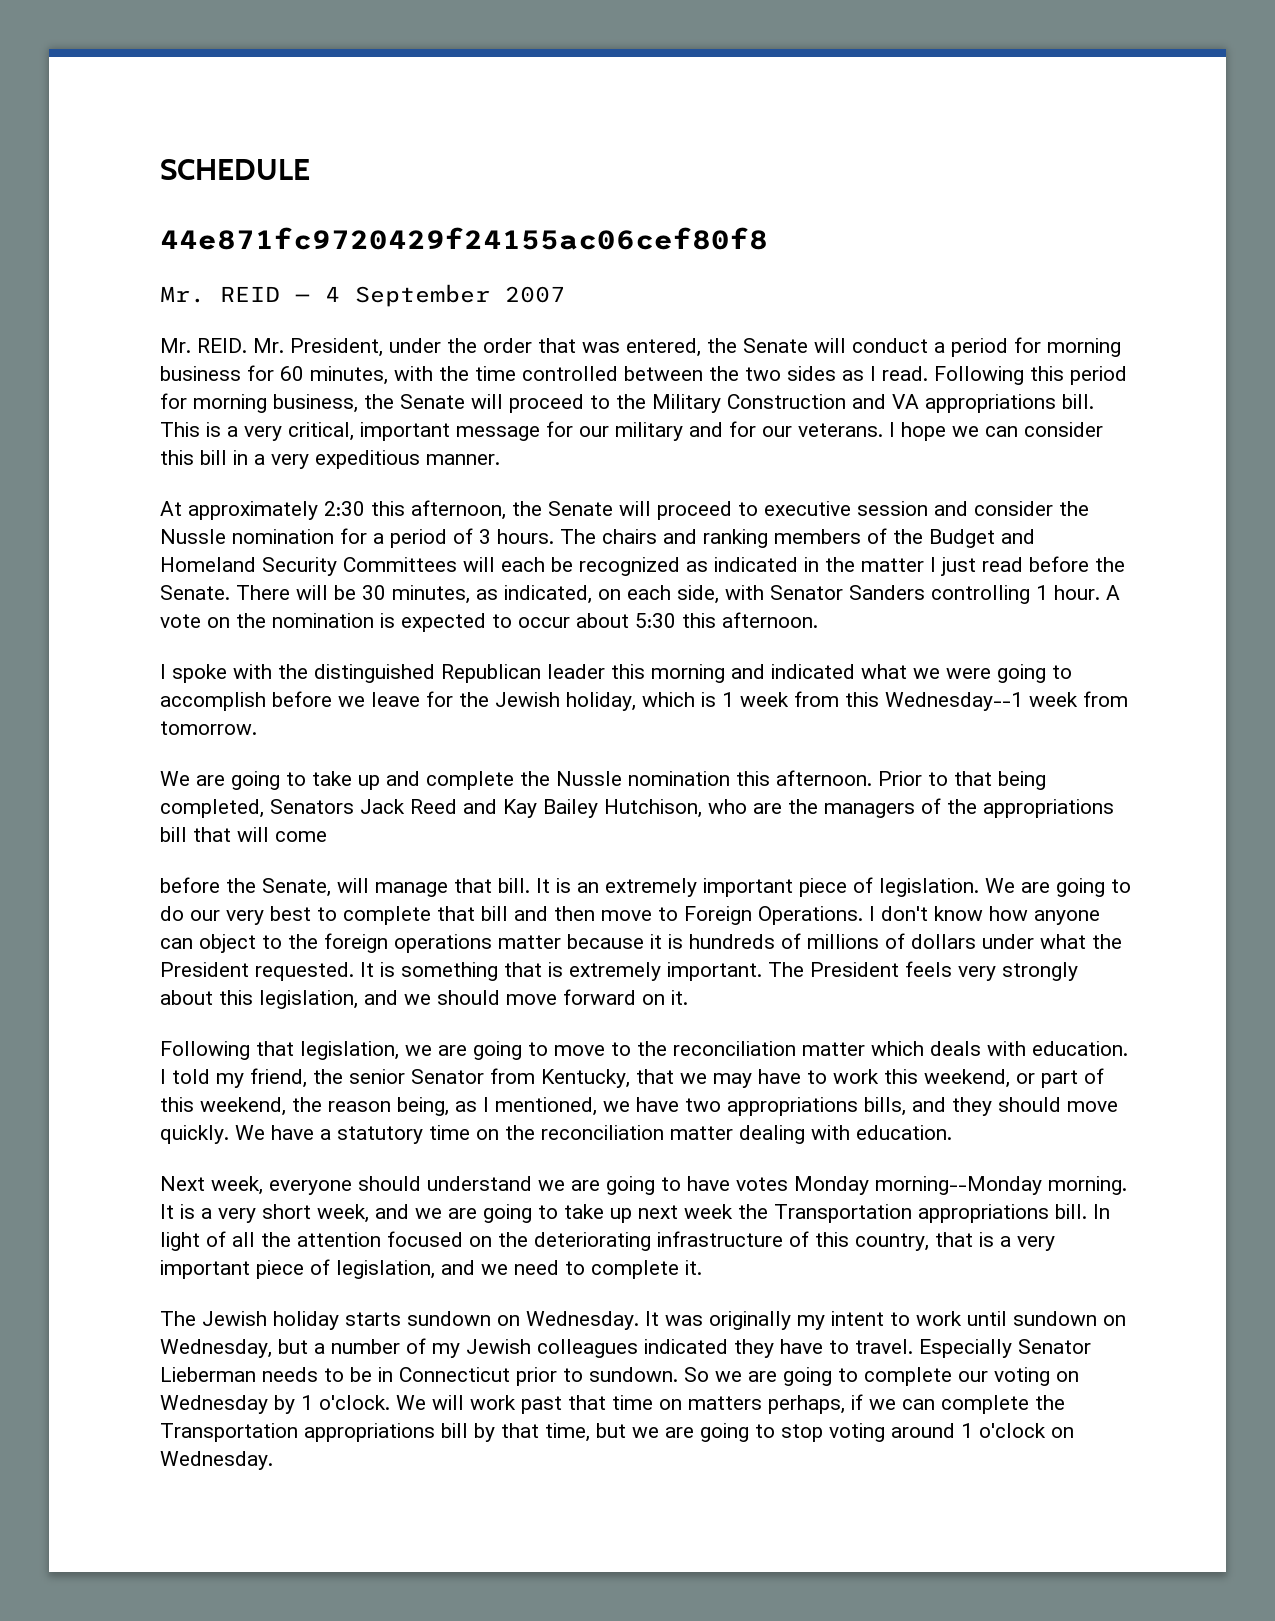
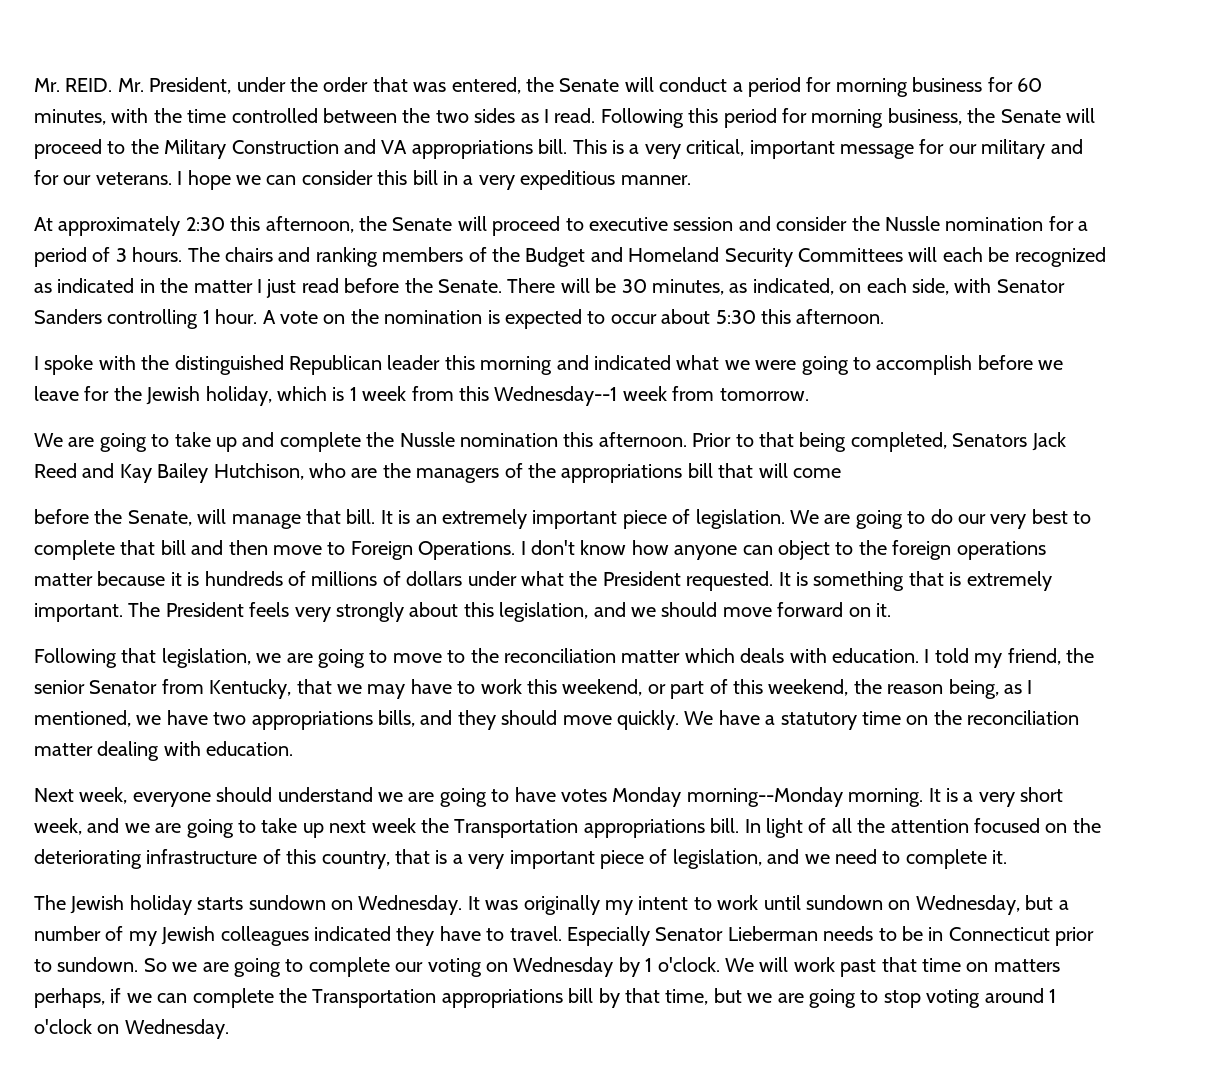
- SCHEDULE
- 44e871fc9720429f24155ac06cef80f8
- Mr. REID — 4 September 2007

